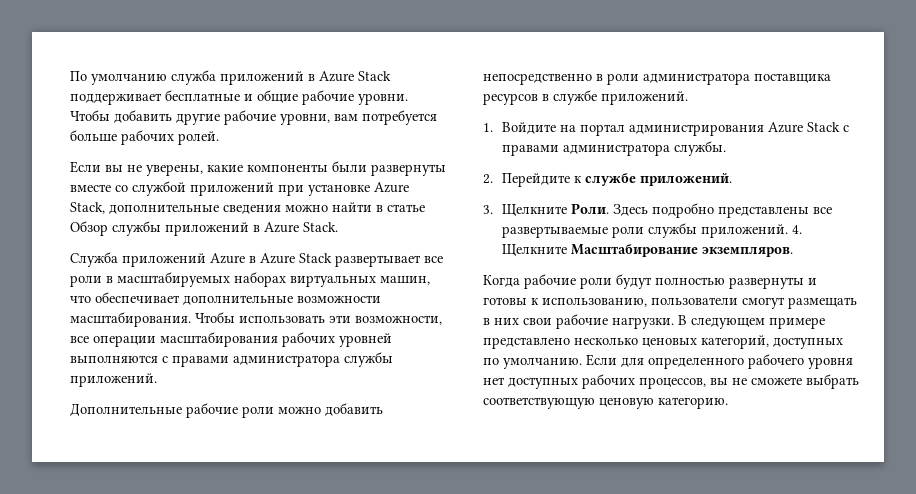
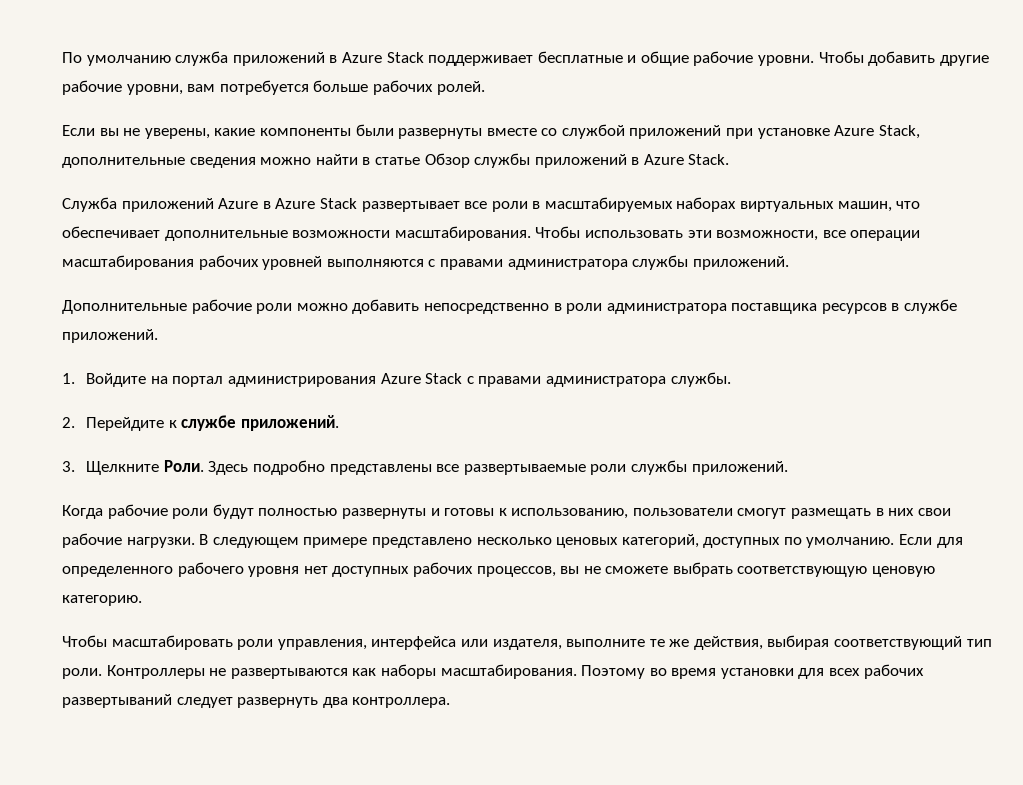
- 4. Щелкните Масштабирование экземпляров.
+ Чтобы масштабировать роли управления, интерфейса или издателя, выполните те же действия, выбирая соответствующий тип роли. Контроллеры не развертываются как наборы масштабирования. Поэтому во время установки для всех рабочих развертываний следует развернуть два контроллера.

